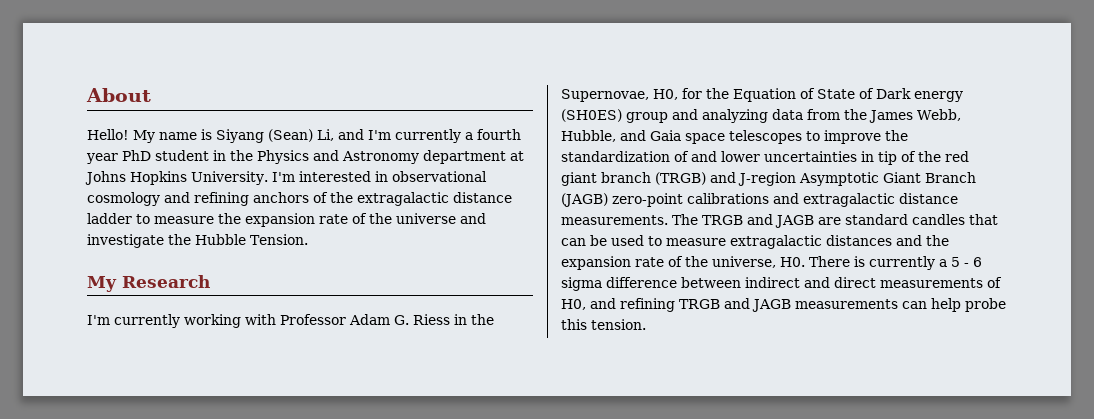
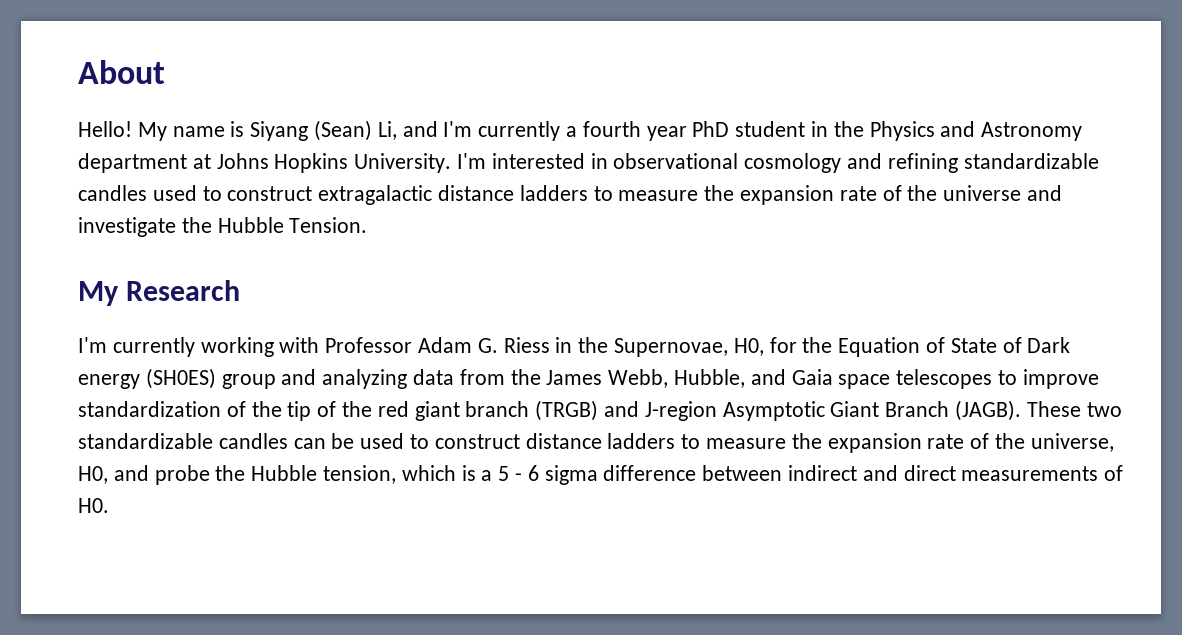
- I'm interested in observational cosmology and refining anchors of the extragalactic distance ladder to measure the expansion rate of the universe and investigate the Hubble Tension.
+ I'm interested in observational cosmology and refining standardizable candles used to construct extragalactic distance ladders to measure the expansion rate of the universe and investigate the Hubble Tension.
- I'm currently working with Professor Adam G. Riess in the Supernovae, H0, for the Equation of State of Dark energy (SH0ES) group and analyzing data from the James Webb, Hubble, and Gaia space telescopes to improve the standardization of and lower uncertainties in tip of the red giant branch (TRGB) and J-region Asymptotic Giant Branch (JAGB) zero-point calibrations and extragalactic distance measurements. The TRGB and JAGB are standard candles that can be used to measure extragalactic distances and the expansion rate of the universe, H0. There is currently a 5 - 6 sigma difference between indirect and direct measurements of H0, and refining TRGB and JAGB measurements can help probe this tension.
+ I'm currently working with Professor Adam G. Riess in the Supernovae, H0, for the Equation of State of Dark energy (SH0ES) group and analyzing data from the James Webb, Hubble, and Gaia space telescopes to improve standardization of the tip of the red giant branch (TRGB) and J-region Asymptotic Giant Branch (JAGB). These two standardizable candles can be used to construct distance ladders to measure the expansion rate of the universe, H0, and probe the Hubble tension, which is a 5 - 6 sigma difference between indirect and direct measurements of H0.

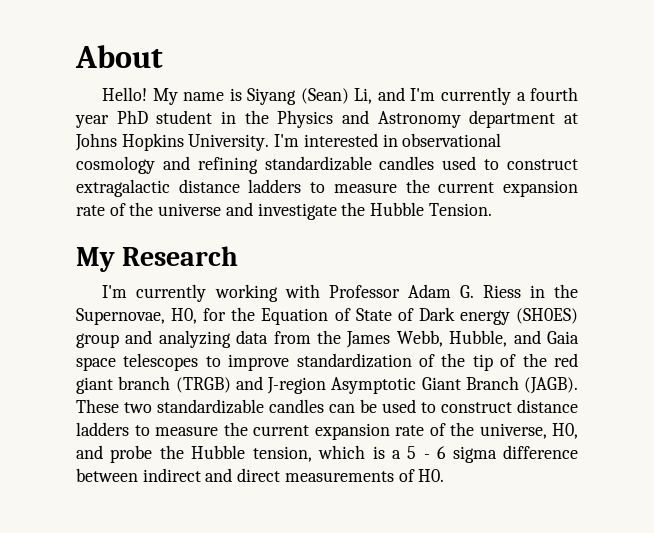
- I'm interested in observational cosmology and refining standardizable candles used to construct extragalactic distance ladders to measure the expansion rate of the universe and investigate the Hubble Tension.
+ I'm interested in observational cosmology and refining standardizable candles used to construct extragalactic distance ladders to measure the current expansion rate of the universe and investigate the Hubble Tension.
- These two standardizable candles can be used to construct distance ladders to measure the expansion rate of the universe, H0, and probe the Hubble tension, which is a 5 - 6 sigma difference between indirect and direct measurements of H0.
+ These two standardizable candles can be used to construct distance ladders to measure the current expansion rate of the universe, H0, and probe the Hubble tension, which is a 5 - 6 sigma difference between indirect and direct measurements of H0.

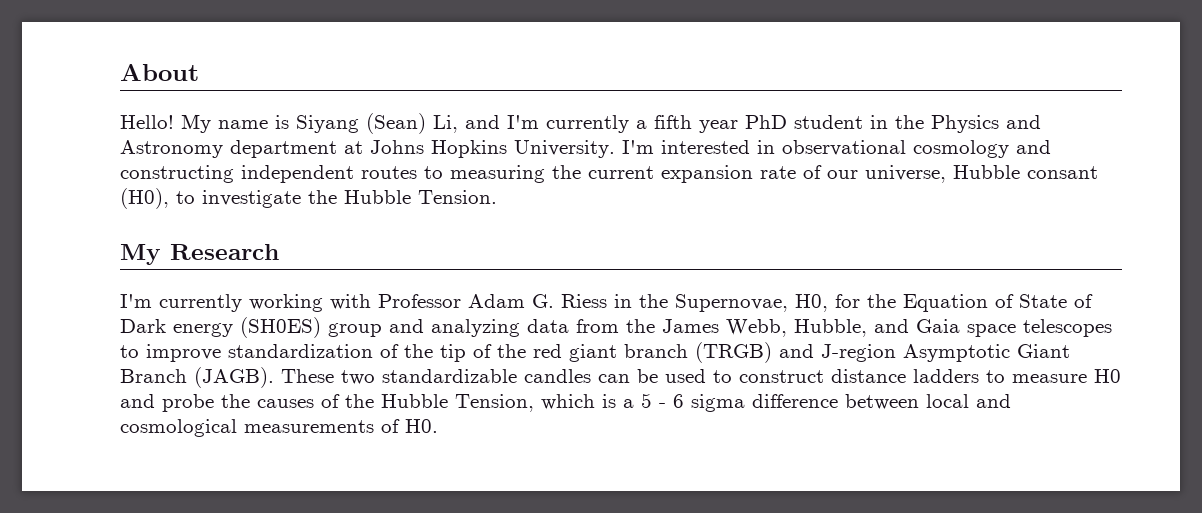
- My name is Siyang (Sean) Li, and I'm currently a fourth year PhD student in the Physics and Astronomy department at Johns Hopkins University.
+ My name is Siyang (Sean) Li, and I'm currently a fifth year PhD student in the Physics and Astronomy department at Johns Hopkins University.
- I'm interested in observational cosmology and refining standardizable candles used to construct extragalactic distance ladders to measure the current expansion rate of the universe and investigate the Hubble Tension.
+ I'm interested in observational cosmology and constructing independent routes to measuring the current expansion rate of our universe, Hubble consant (H0), to investigate the Hubble Tension.
- These two standardizable candles can be used to construct distance ladders to measure the current expansion rate of the universe, H0, and probe the Hubble tension, which is a 5 - 6 sigma difference between indirect and direct measurements of H0.
+ These two standardizable candles can be used to construct distance ladders to measure H0 and probe the causes of the Hubble Tension, which is a 5 - 6 sigma difference between local and cosmological measurements of H0.

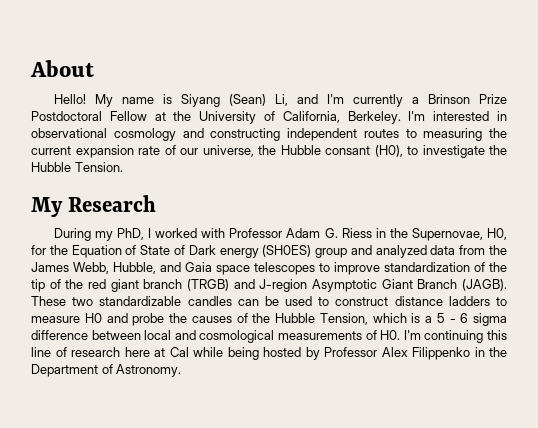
- My name is Siyang (Sean) Li, and I'm currently a fifth year PhD student in the Physics and Astronomy department at Johns Hopkins University.
+ My name is Siyang (Sean) Li, and I'm currently a Brinson Prize Postdoctoral Fellow at the University of California, Berkeley.
- I'm interested in observational cosmology and constructing independent routes to measuring the current expansion rate of our universe, Hubble consant (H0), to investigate the Hubble Tension.
+ I'm interested in observational cosmology and constructing independent routes to measuring the current expansion rate of our universe, the Hubble consant (H0), to investigate the Hubble Tension.
- I'm currently working with Professor Adam G. Riess in the Supernovae, H0, for the Equation of State of Dark energy (SH0ES) group and analyzing data from the James Webb, Hubble, and Gaia space telescopes to improve standardization of the tip of the red giant branch (TRGB) and J-region Asymptotic Giant Branch (JAGB).
+ During my PhD, I worked with Professor Adam G. Riess in the Supernovae, H0, for the Equation of State of Dark energy (SH0ES) group and analyzed data from the James Webb, Hubble, and Gaia space telescopes to improve standardization of the tip of the red giant branch (TRGB) and J-region Asymptotic Giant Branch (JAGB).
- These two standardizable candles can be used to construct distance ladders to measure H0 and probe the causes of the Hubble Tension, which is a 5 - 6 sigma difference between local and cosmological measurements of H0.
+ These two standardizable candles can be used to construct distance ladders to measure H0 and probe the causes of the Hubble Tension, which is a 5 - 6 sigma difference between local and cosmological measurements of H0. I'm continuing this line of research here at Cal while being hosted by Professor Alex Filippenko in the Department of Astronomy.

